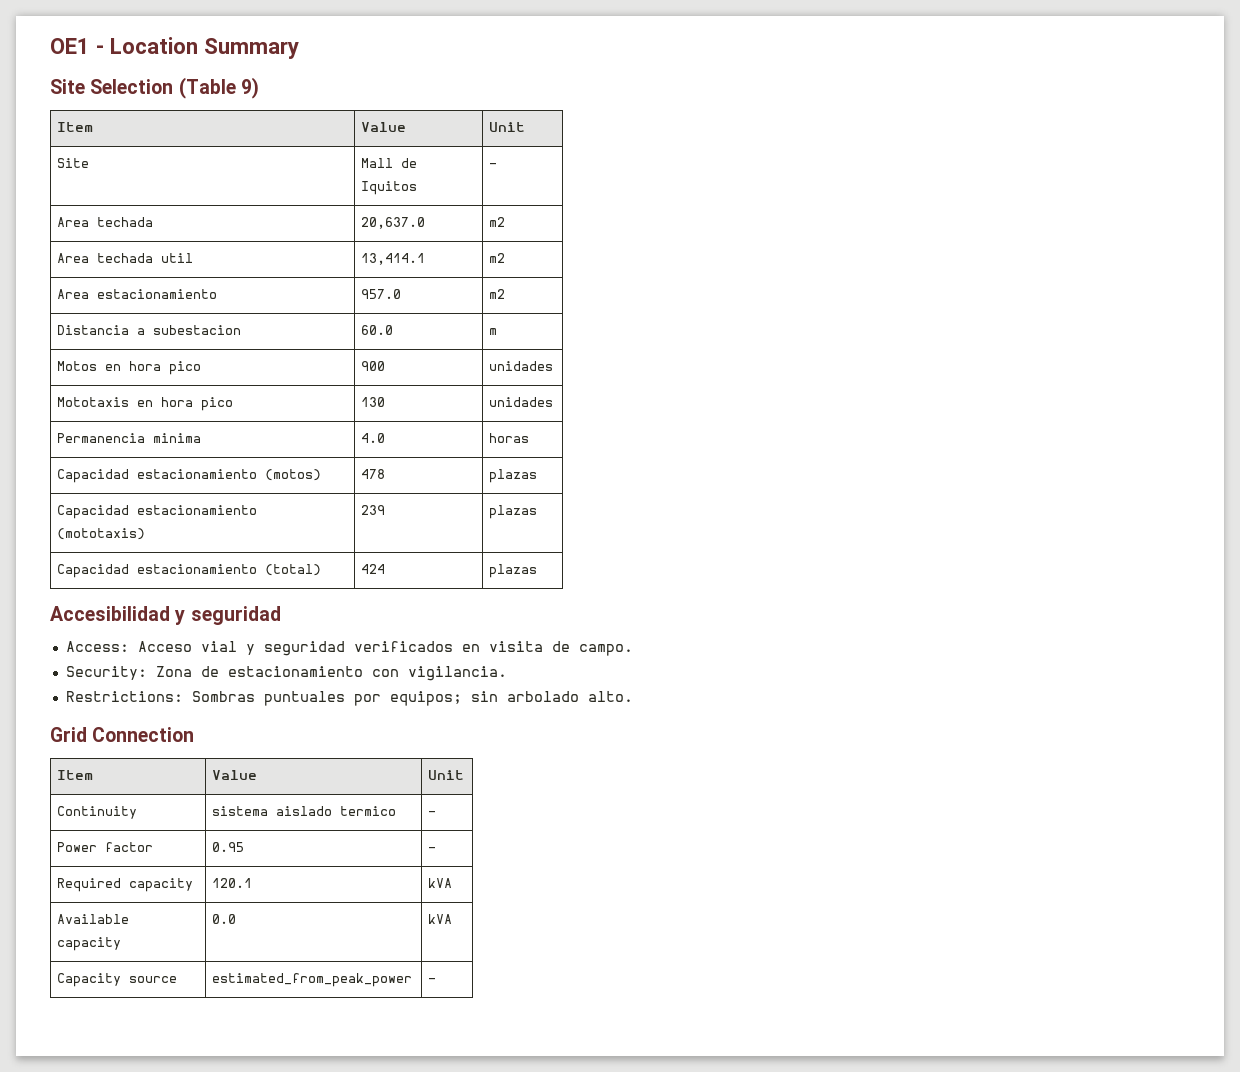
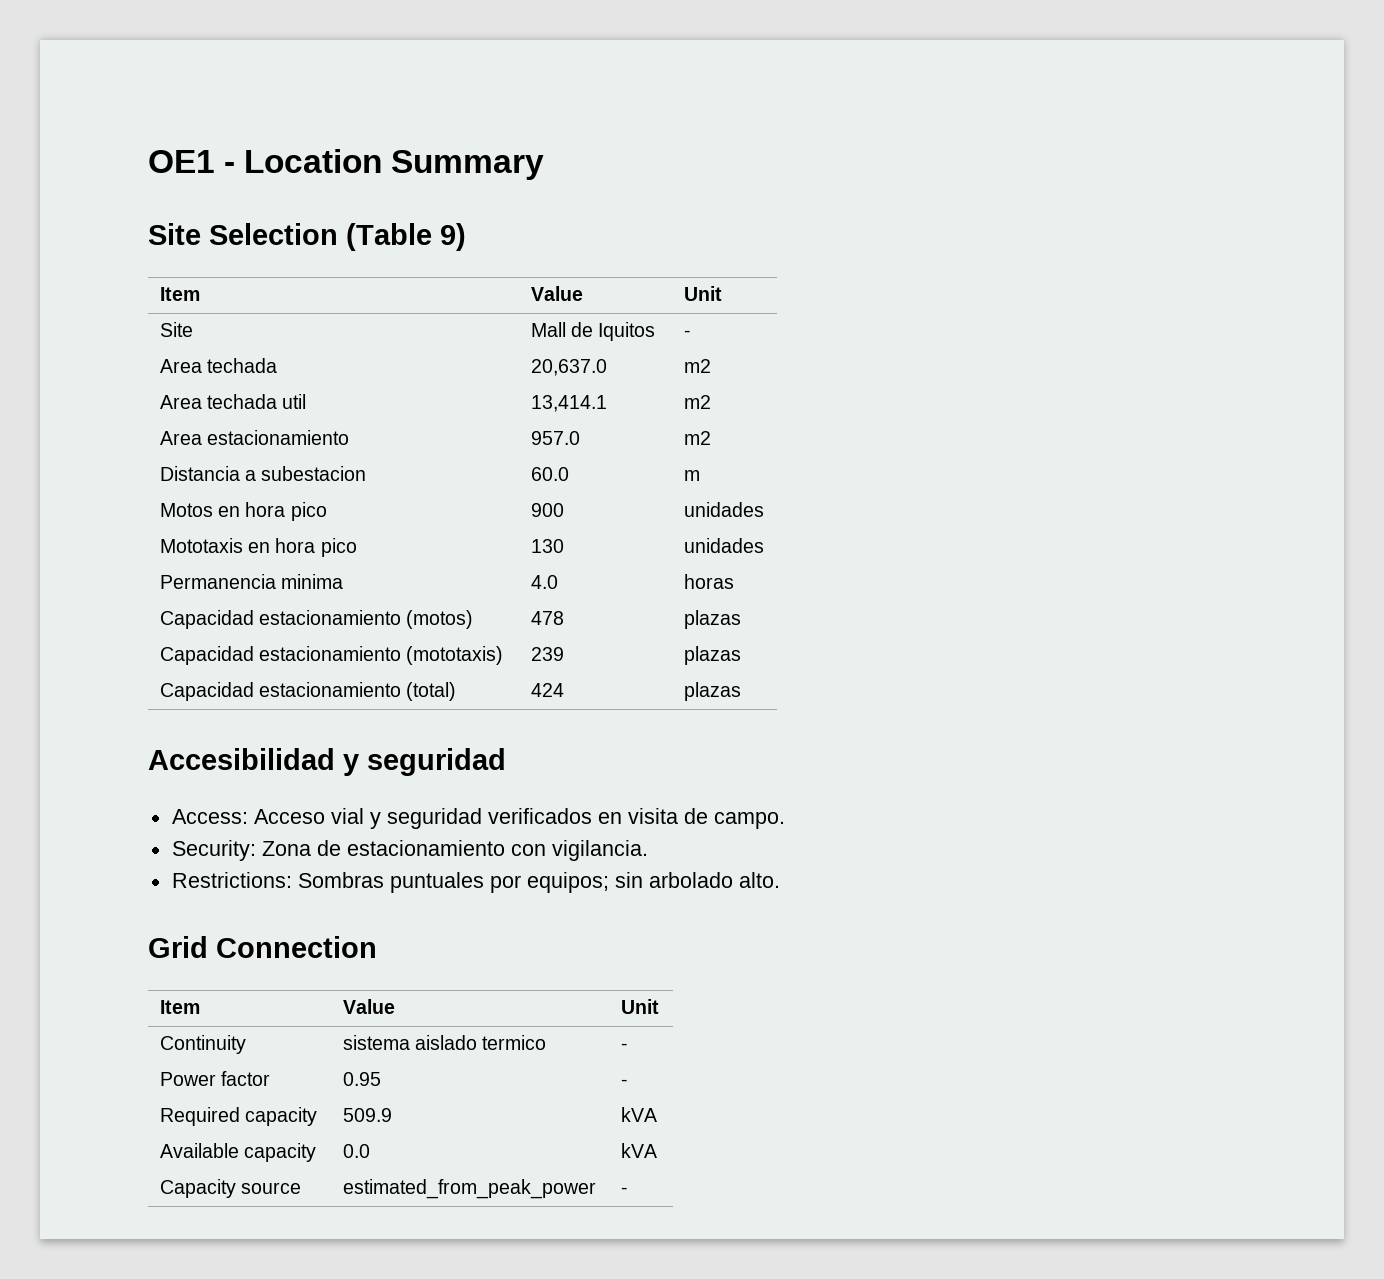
- Required capacity | 120.1 | kVA
+ Required capacity | 509.9 | kVA

